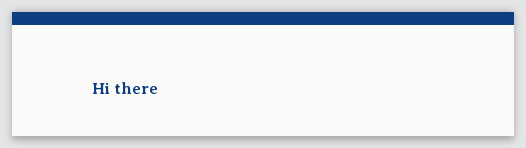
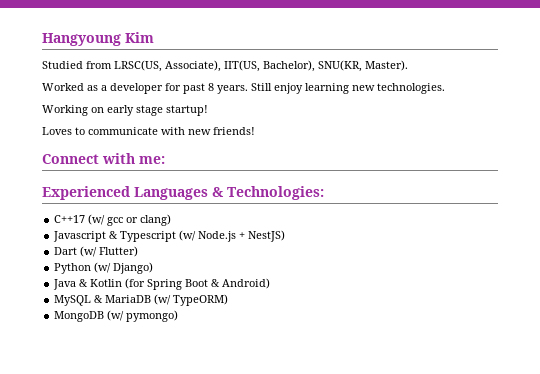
- Hi there
+ Hangyoung Kim
+ Studied from LRSC(US, Associate), IIT(US, Bachelor), SNU(KR, Master).
+ Worked as a developer for past 8 years. Still enjoy learning new technologies.
+ Working on early stage startup!
+ Loves to communicate with new friends!
+ Connect with me:
+ Experienced Languages & Technologies:
+ C++17 (w/ gcc or clang)
+ Javascript & Typescript (w/ Node.js + NestJS)
+ Dart (w/ Flutter)
+ Python (w/ Django)
+ Java & Kotlin (for Spring Boot & Android)
+ MySQL & MariaDB (w/ TypeORM)
+ MongoDB (w/ pymongo)

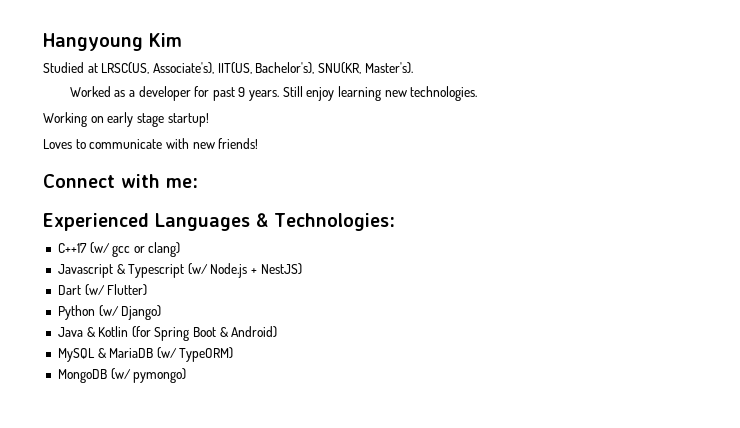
- Studied from LRSC(US, Associate), IIT(US, Bachelor), SNU(KR, Master).
+ Studied at LRSC(US, Associate's), IIT(US, Bachelor's), SNU(KR, Master's).
- Worked as a developer for past 8 years.
+ Worked as a developer for past 9 years.

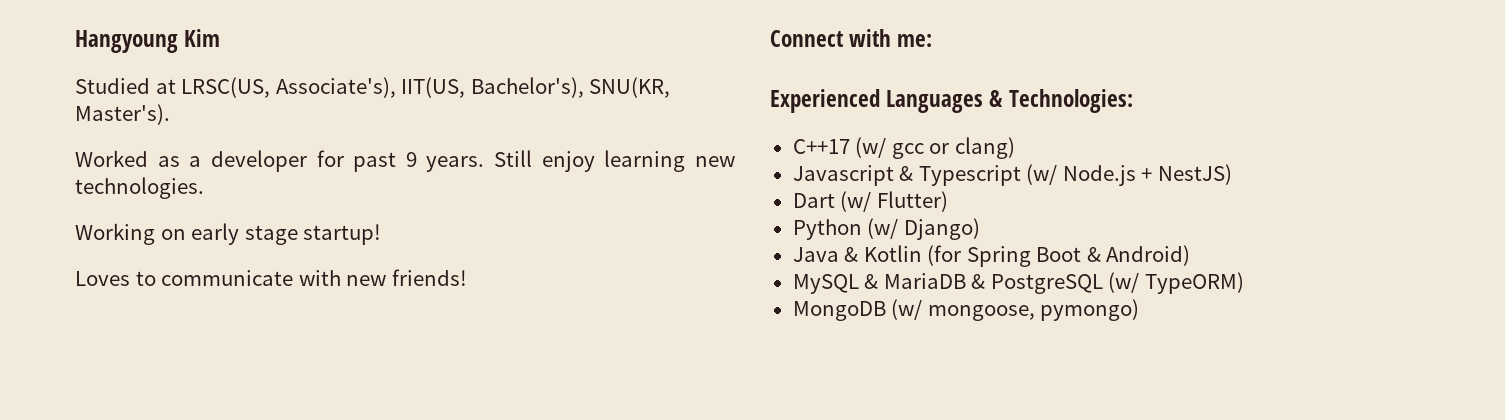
- MySQL & MariaDB (w/ TypeORM)
+ MySQL & MariaDB & PostgreSQL (w/ TypeORM)
- MongoDB (w/ pymongo)
+ MongoDB (w/ mongoose, pymongo)

